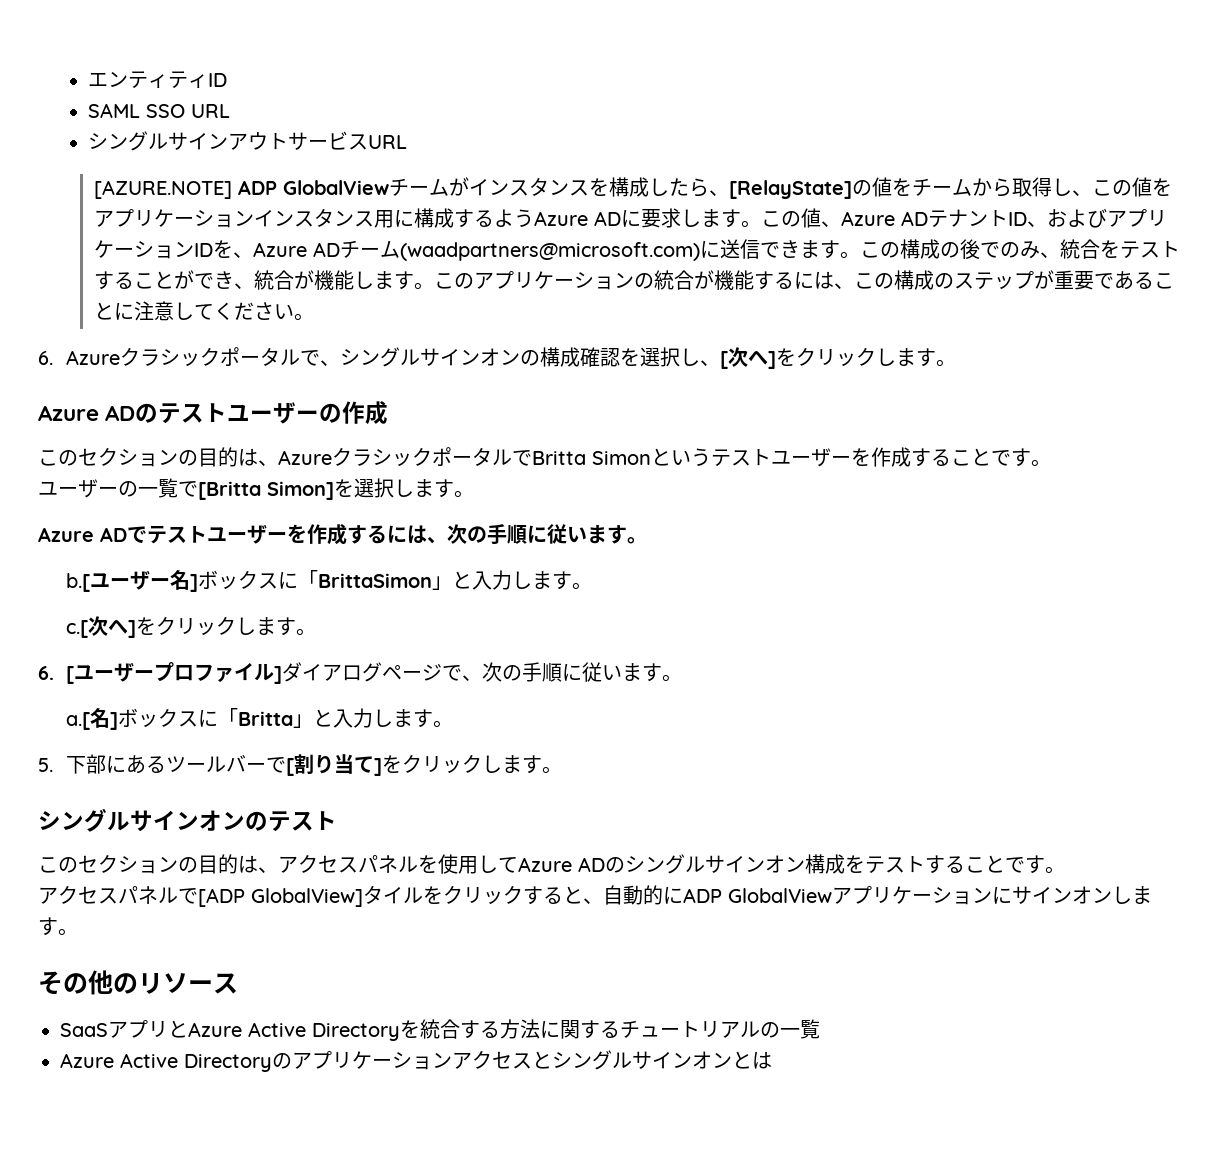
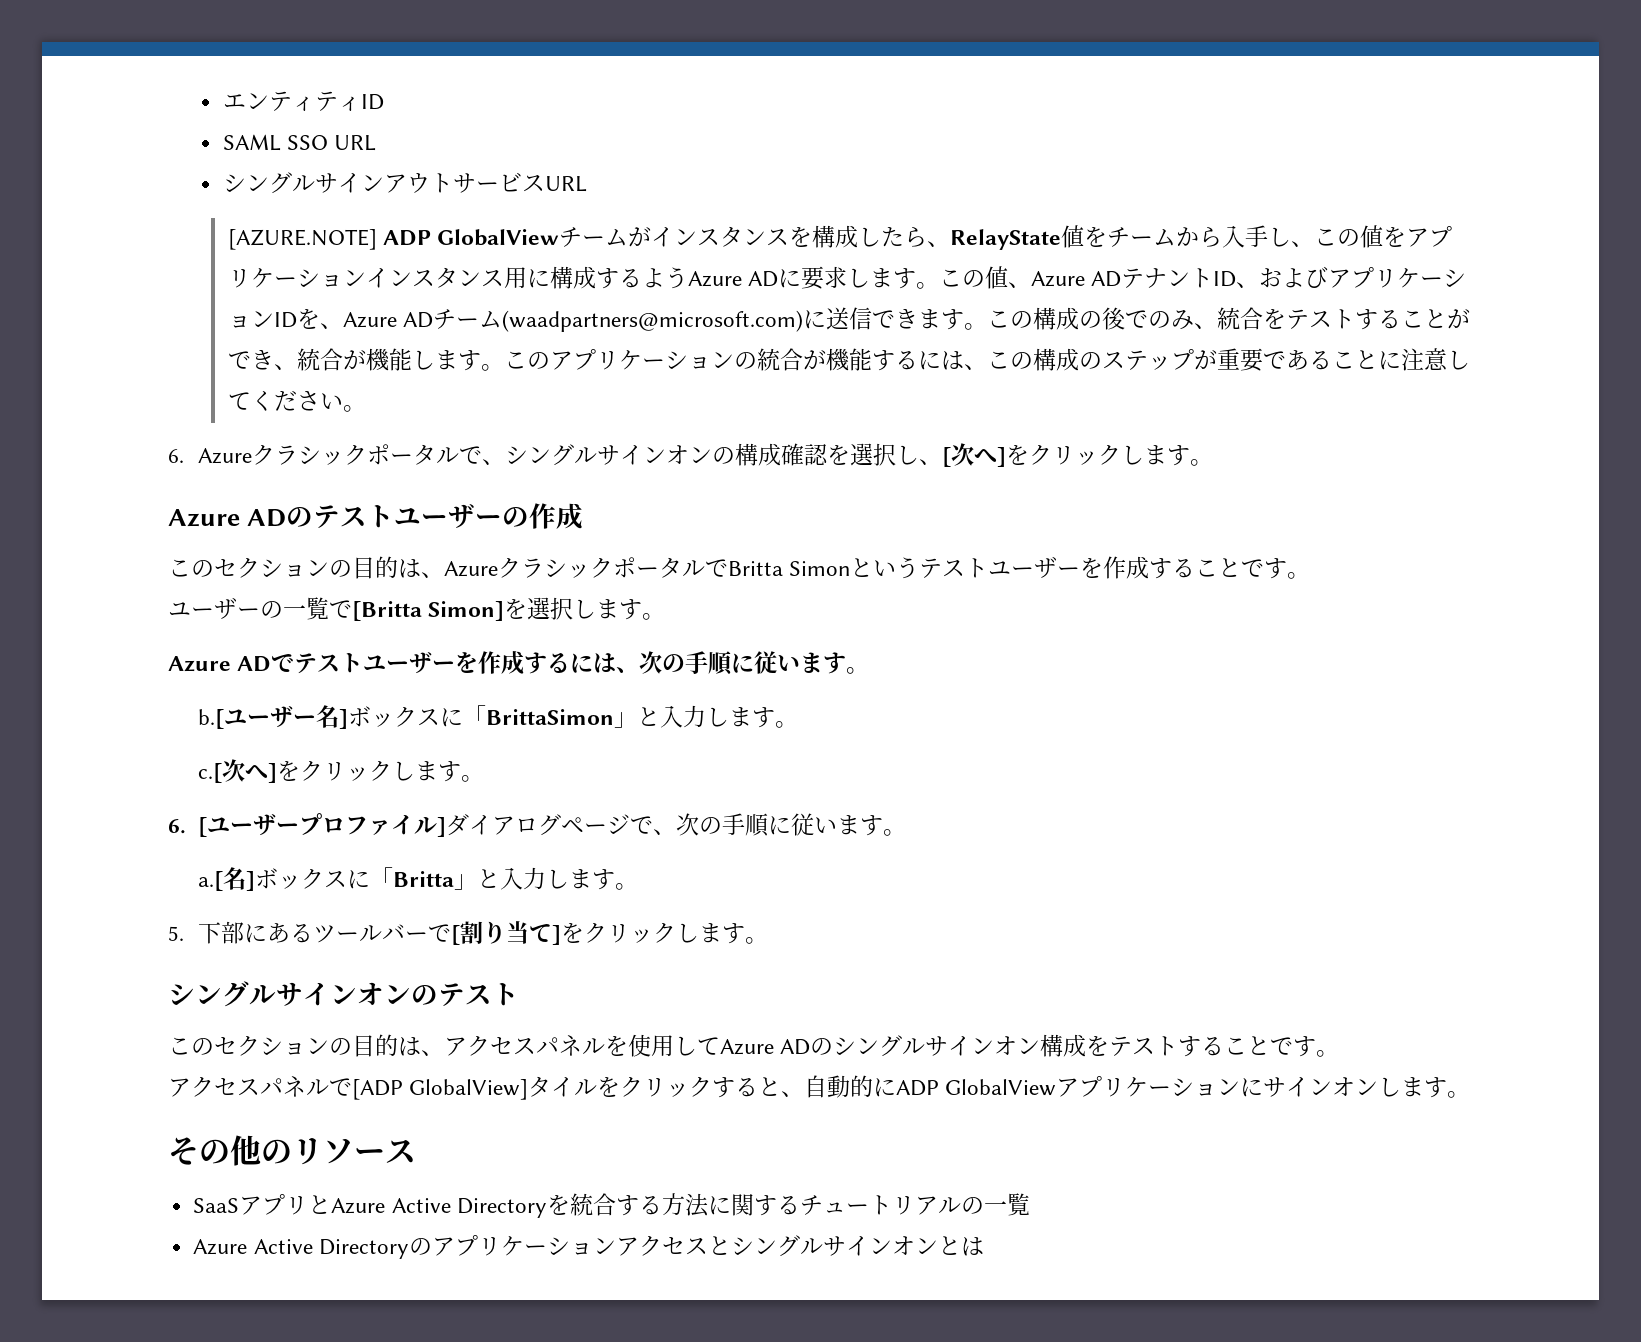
- [AZURE.NOTE] ADP GlobalViewチームがインスタンスを構成したら、[RelayState]の値をチームから取得し、この値をアプリケーションインスタンス用に構成するようAzure ADに要求します。
+ [AZURE.NOTE] ADP GlobalViewチームがインスタンスを構成したら、RelayState値をチームから入手し、この値をアプリケーションインスタンス用に構成するようAzure ADに要求します。

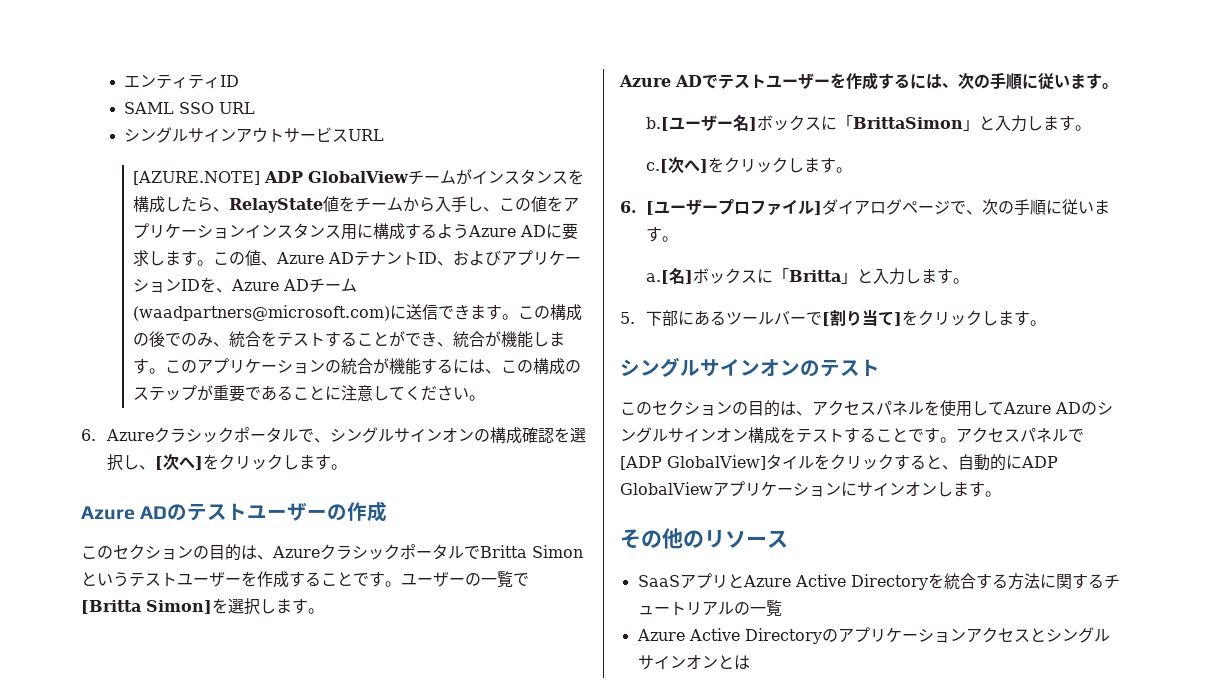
- このセクションの目的は、AzureクラシックポータルでBritta Simonというテストユーザーを作成することです。
- ユーザーの一覧で[Britta Simon]を選択します。
+ このセクションの目的は、AzureクラシックポータルでBritta Simonというテストユーザーを作成することです。ユーザーの一覧で[Britta Simon]を選択します。
- このセクションの目的は、アクセスパネルを使用してAzure ADのシングルサインオン構成をテストすることです。
- アクセスパネルで[ADP GlobalView]タイルをクリックすると、自動的にADP GlobalViewアプリケーションにサインオンします。
+ このセクションの目的は、アクセスパネルを使用してAzure ADのシングルサインオン構成をテストすることです。アクセスパネルで[ADP GlobalView]タイルをクリックすると、自動的にADP GlobalViewアプリケーションにサインオンします。

